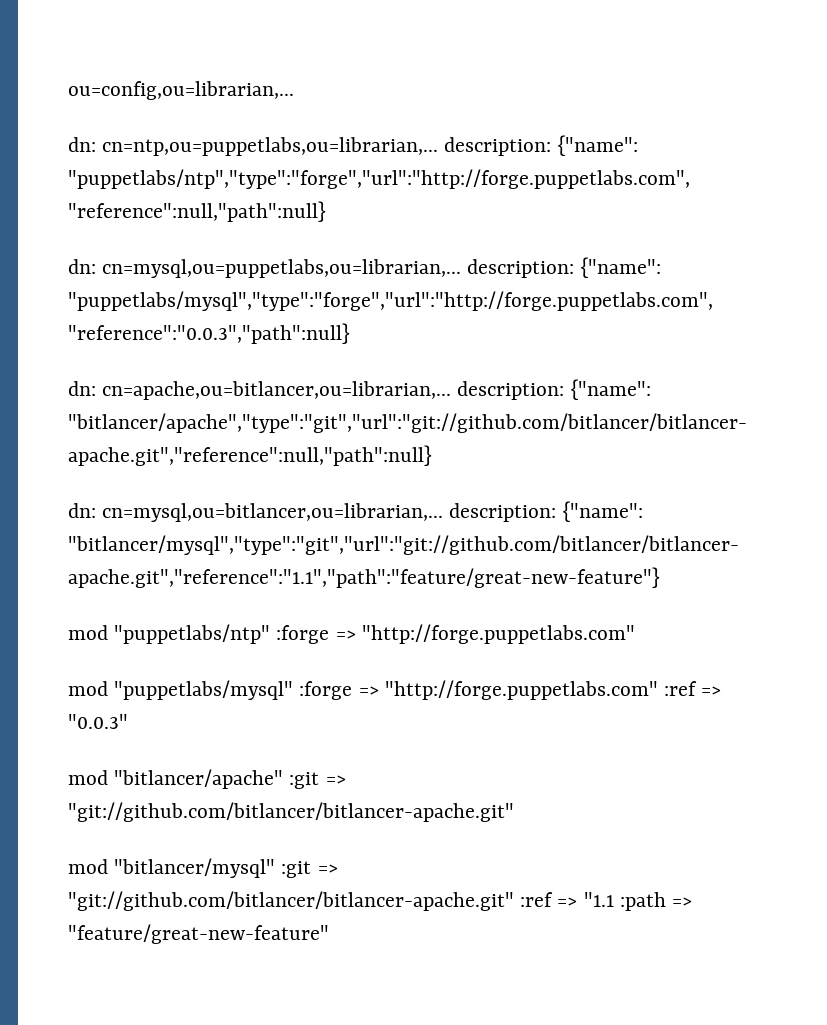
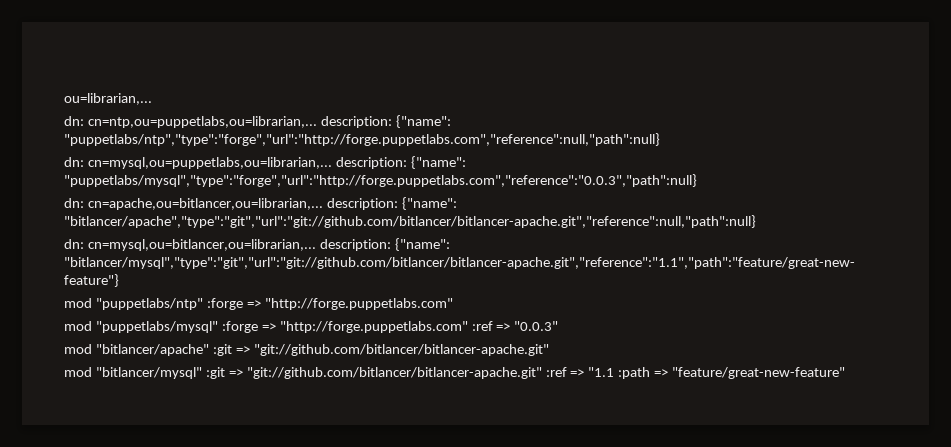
- ou=config,ou=librarian,...
+ ou=librarian,...

